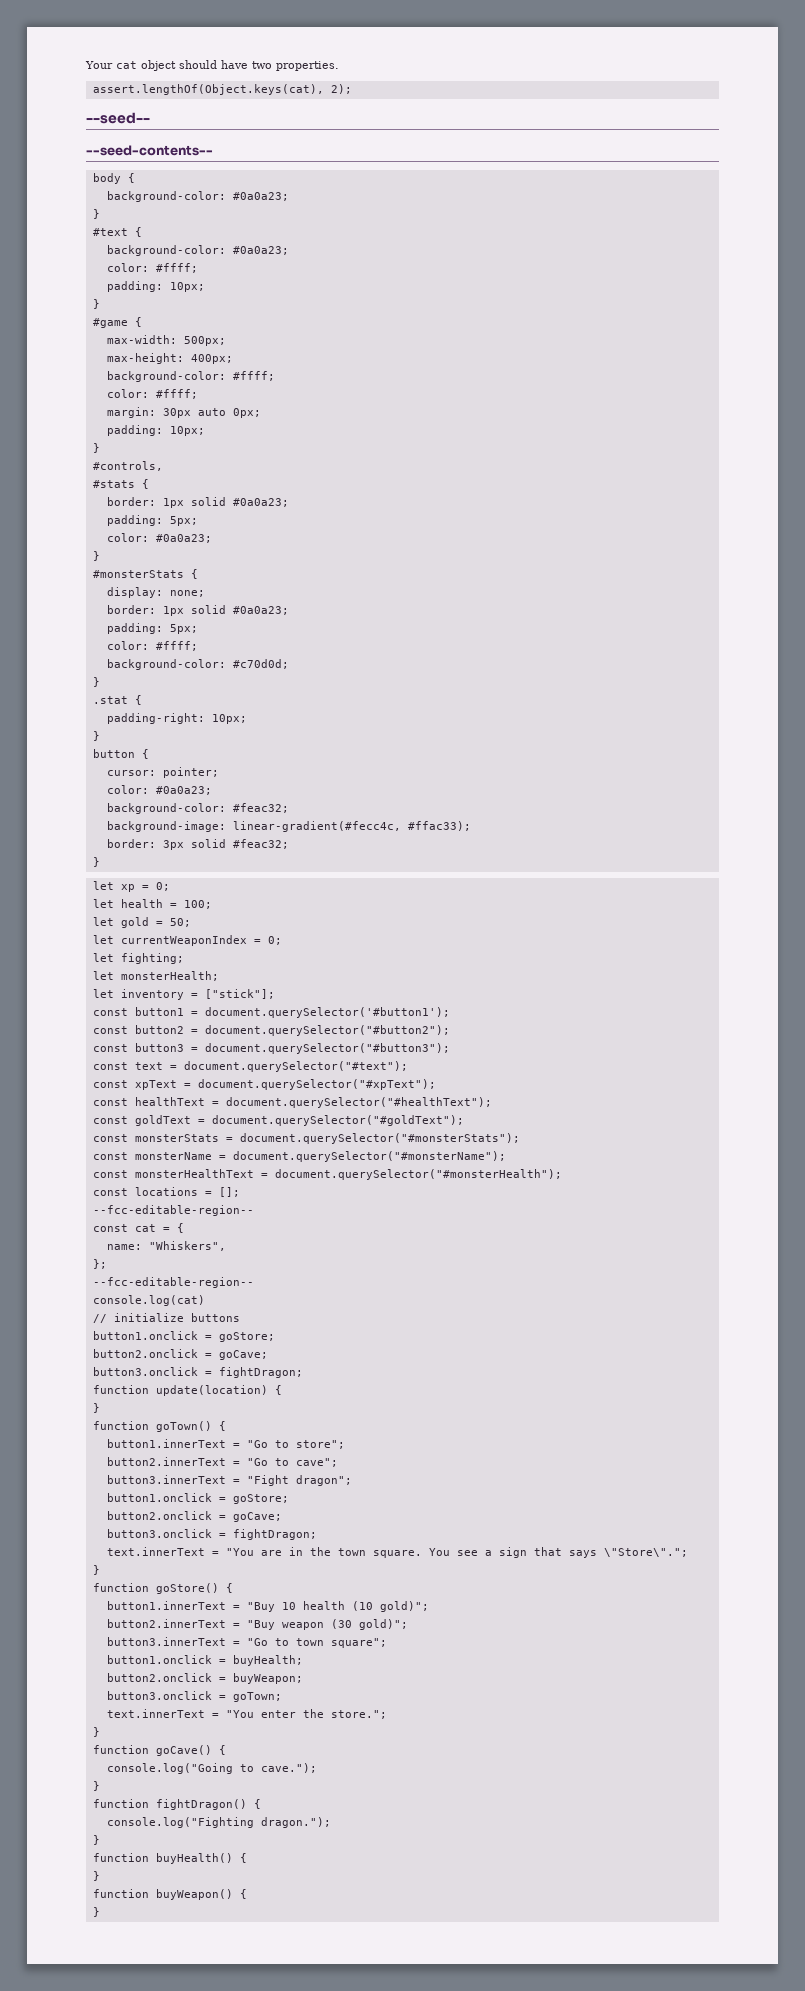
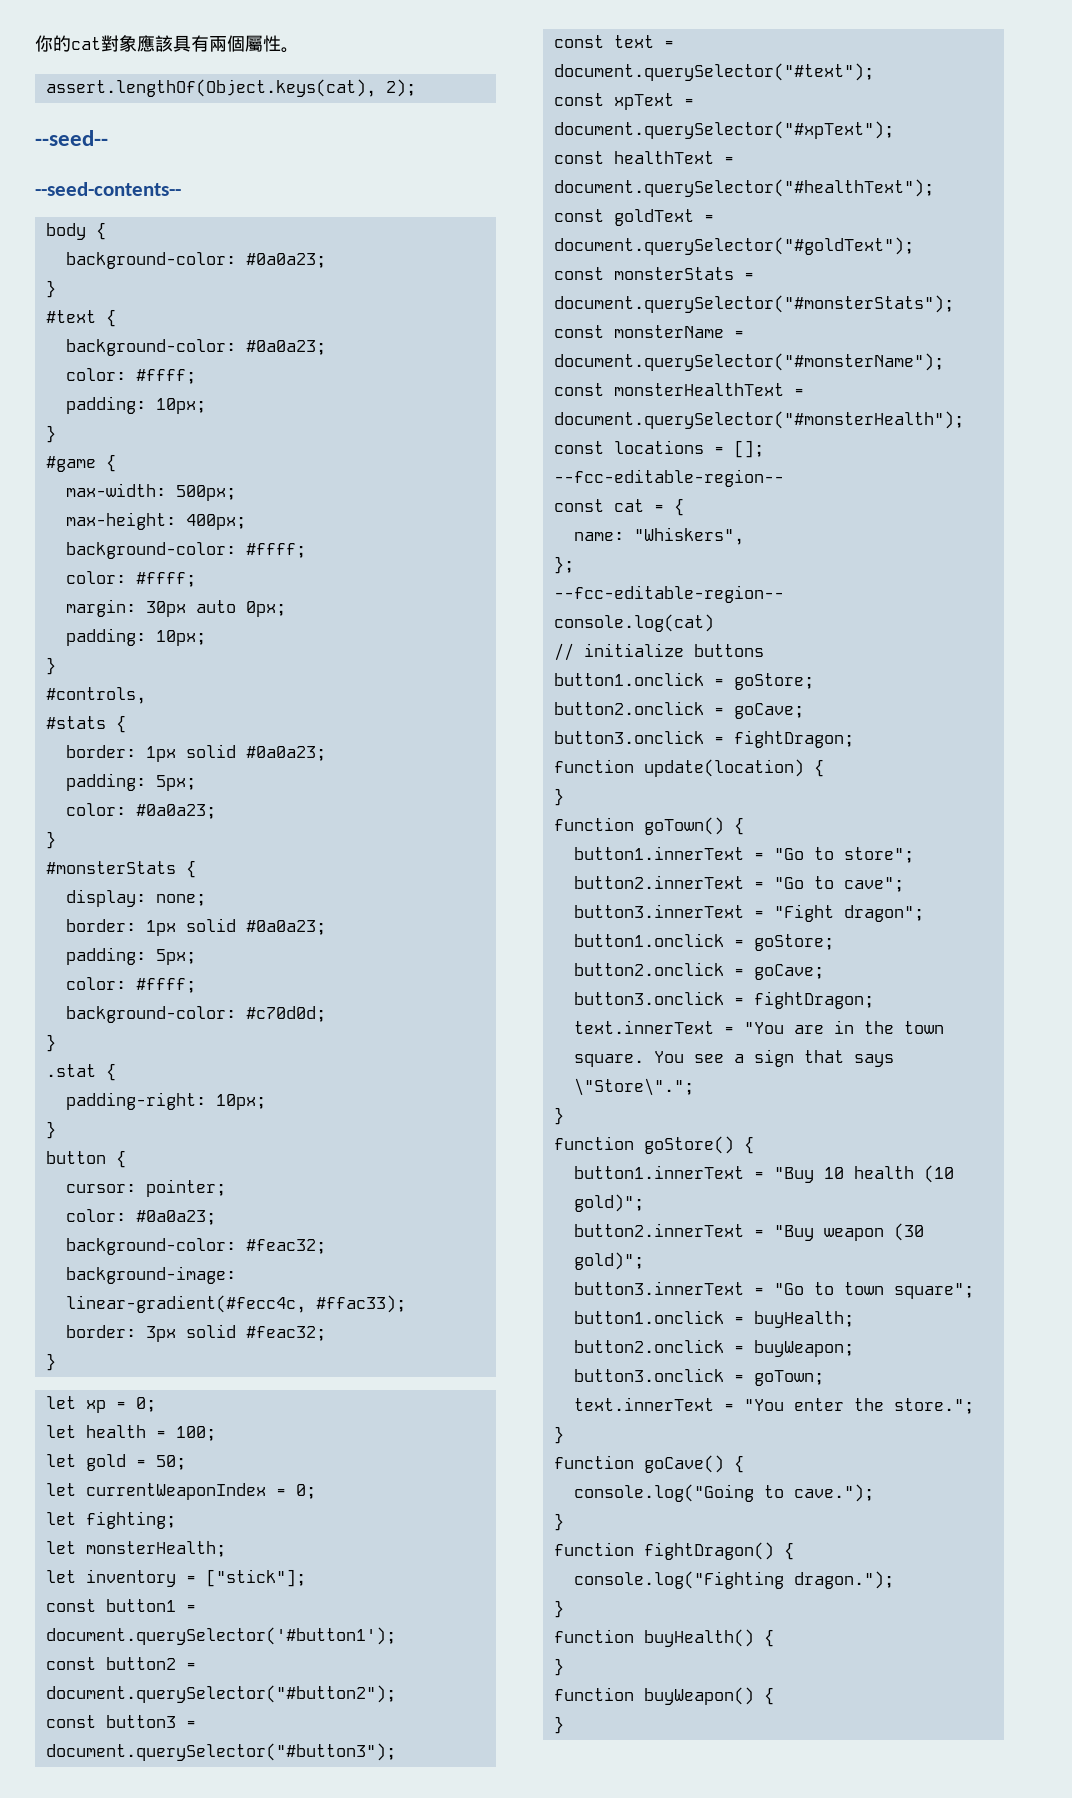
- Your cat object should have two properties.
+ 你的cat對象應該具有兩個屬性。

